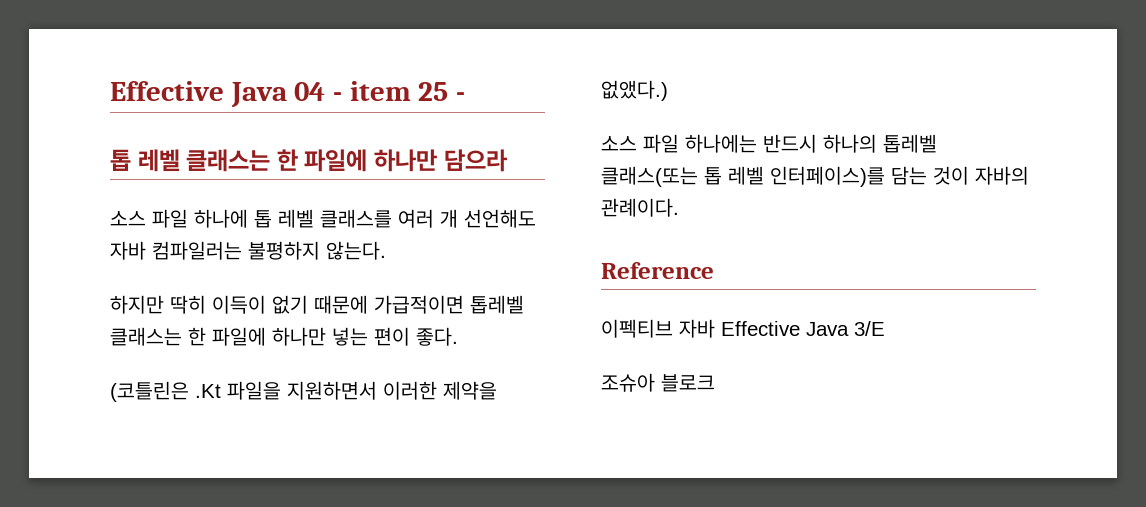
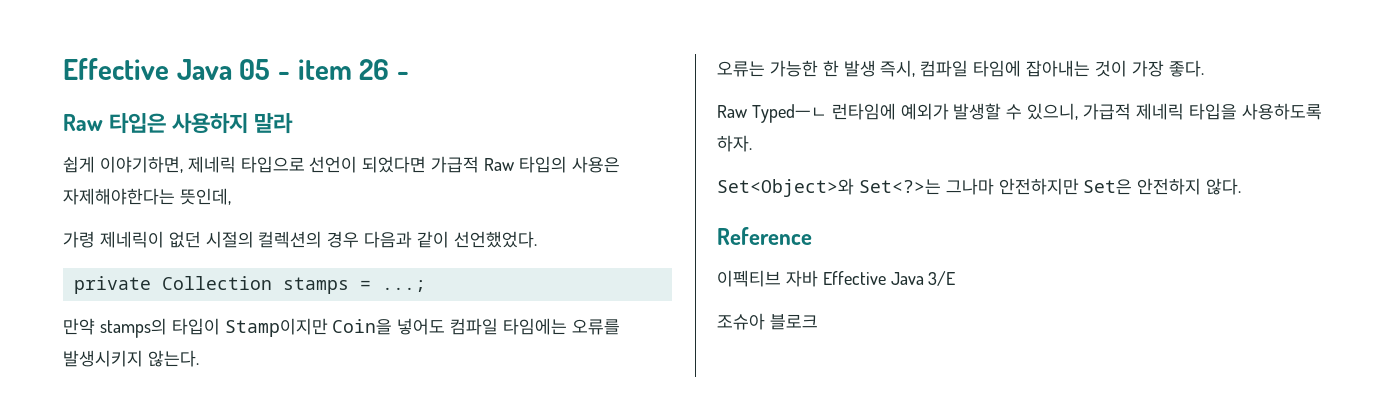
- Effective Java 04 - item 25 -
+ Effective Java 05 - item 26 -
- 톱 레벨 클래스는 한 파일에 하나만 담으라
- 소스 파일 하나에 톱 레벨 클래스를 여러 개 선언해도 자바 컴파일러는 불평하지 않는다.
- 하지만 딱히 이득이 없기 때문에 가급적이면 톱레벨 클래스는 한 파일에 하나만 넣는 편이 좋다.
- (코틀린은 .Kt 파일을 지원하면서 이러한 제약을 없앴다.)
- 소스 파일 하나에는 반드시 하나의 톱레벨 클래스(또는 톱 레벨 인터페이스)를 담는 것이 자바의 관례이다.
+ Raw 타입은 사용하지 말라
+ 쉽게 이야기하면, 제네릭 타입으로 선언이 되었다면 가급적 Raw 타입의 사용은 자제해야한다는 뜻인데,
+ 가령 제네릭이 없던 시절의 컬렉션의 경우 다음과 같이 선언했었다.
+ private Collection stamps = ...;
+ 만약 stamps의 타입이 Stamp이지만 Coin을 넣어도 컴파일 타임에는 오류를 발생시키지 않는다.
+ 오류는 가능한 한 발생 즉시, 컴파일 타임에 잡아내는 것이 가장 좋다.
+ Raw Typedㅡㄴ 런타임에 예외가 발생할 수 있으니, 가급적 제네릭 타입을 사용하도록 하자.
+ Set<Object>와 Set<?>는 그나마 안전하지만 Set은 안전하지 않다.

